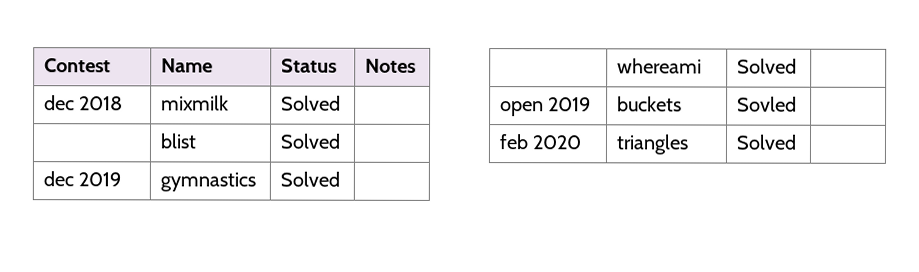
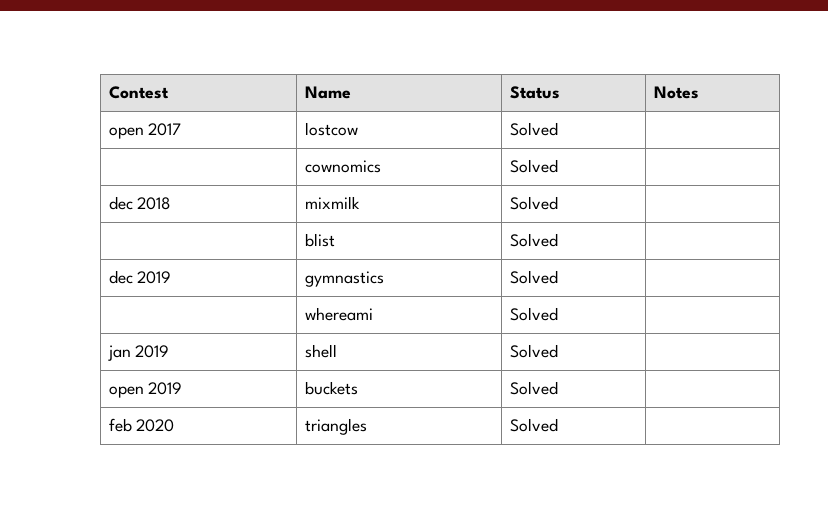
+ open 2017 | lostcow | Solved |
+ | cownomics | Solved |
+ jan 2019 | shell | Solved |
- open 2019 | buckets | Sovled |
+ open 2019 | buckets | Solved |

